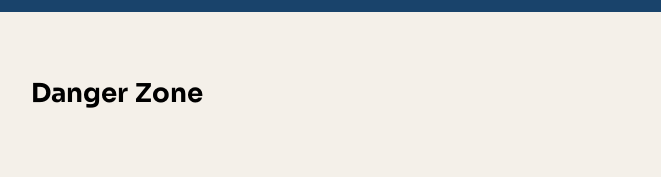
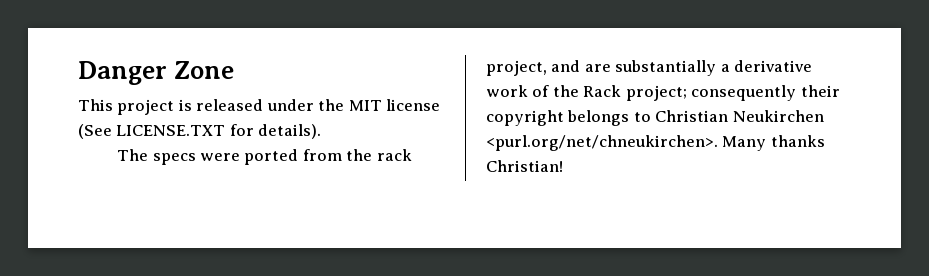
+ This project is released under the MIT license (See LICENSE.TXT for details).
+ The specs were ported from the rack project, and are substantially a derivative work of the Rack project; consequently their copyright belongs to Christian Neukirchen <purl.org/net/chneukirchen>. Many thanks Christian!

